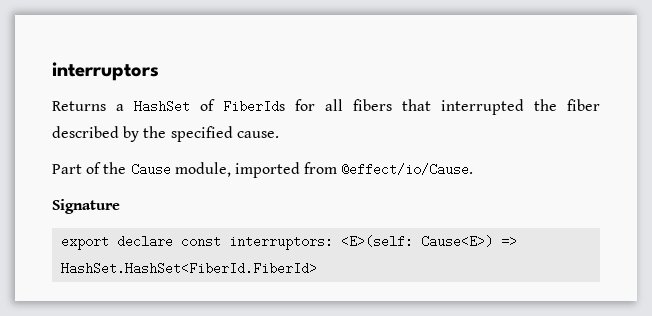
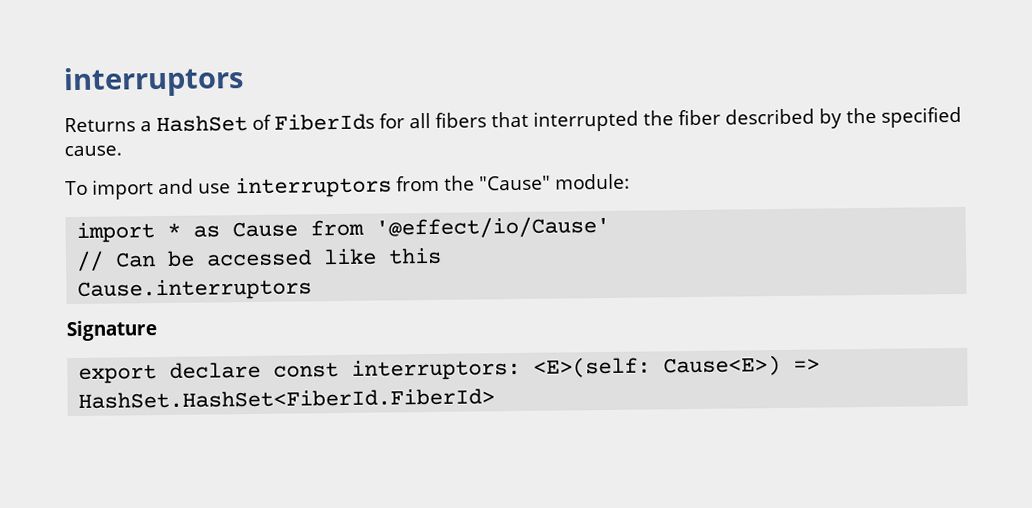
- Part of the Cause module, imported from @effect/io/Cause.
+ To import and use interruptors from the "Cause" module:
+ import * as Cause from '@effect/io/Cause'
+ // Can be accessed like this
+ Cause.interruptors

